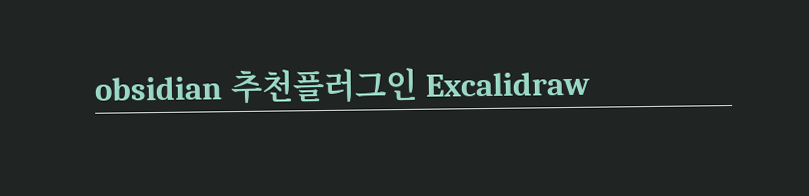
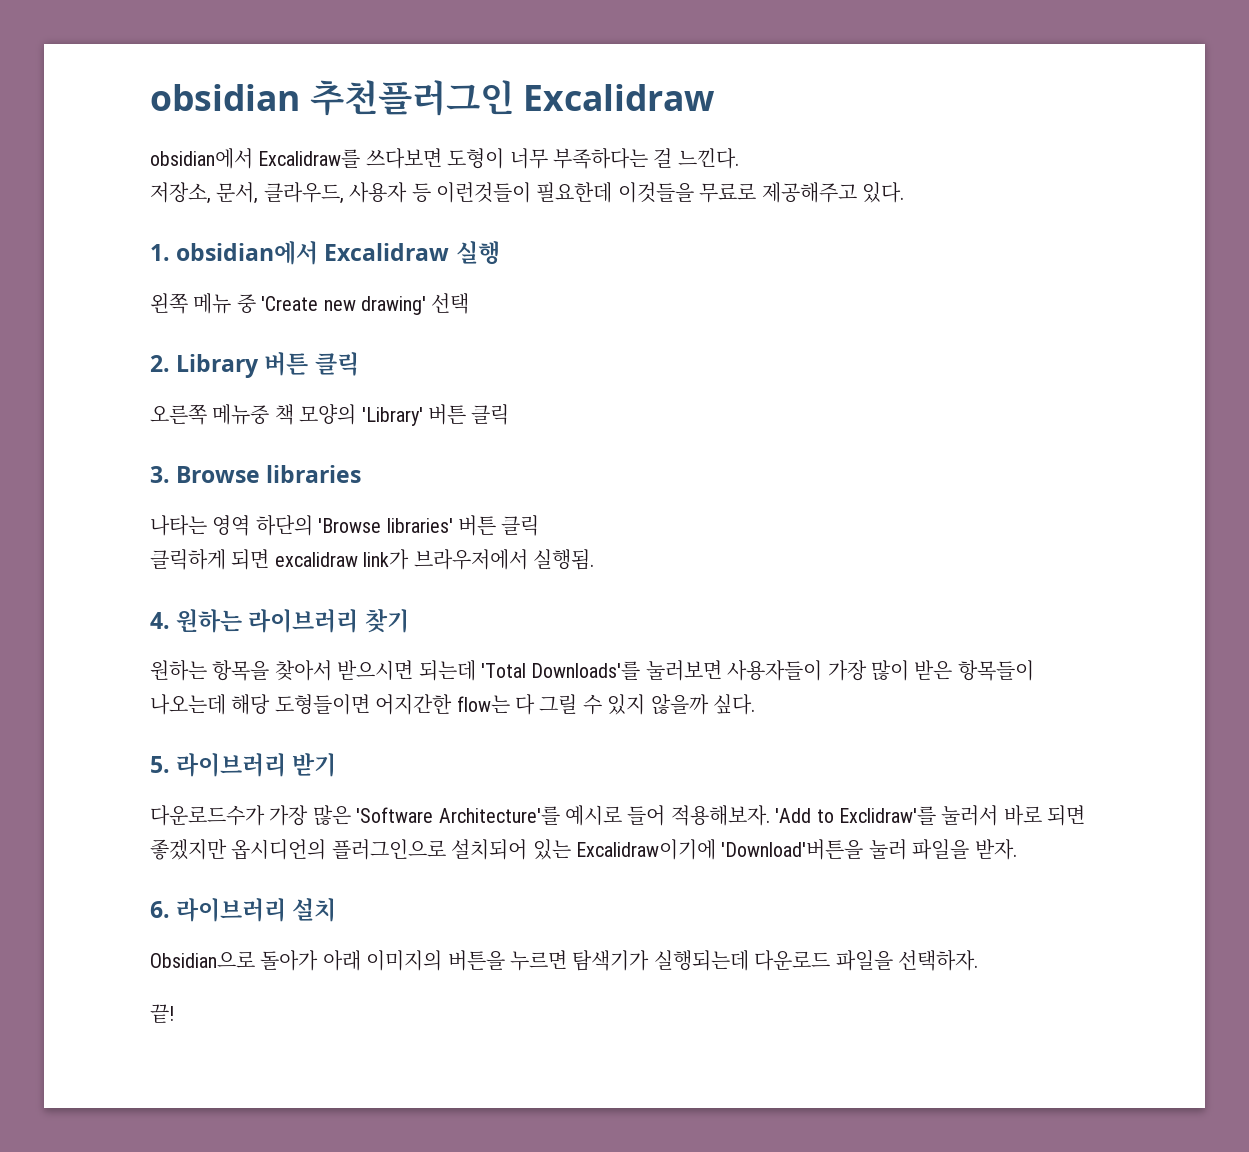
+ obsidian에서 Excalidraw를 쓰다보면 도형이 너무 부족하다는 걸 느낀다.
+ 저장소, 문서, 클라우드, 사용자 등 이런것들이 필요한데 이것들을 무료로 제공해주고 있다.
+ 1. obsidian에서 Excalidraw 실행
+ 왼쪽 메뉴 중 'Create new drawing' 선택
+ 2. Library 버튼 클릭
+ 오른쪽 메뉴중 책 모양의 'Library' 버튼 클릭
+ 3. Browse libraries
+ 나타는 영역 하단의 'Browse libraries' 버튼 클릭
+ 클릭하게 되면 excalidraw link가 브라우저에서 실행됨.
+ 4. 원하는 라이브러리 찾기
+ 원하는 항목을 찾아서 받으시면 되는데 'Total Downloads'를 눌러보면 사용자들이 가장 많이 받은 항목들이 나오는데 해당 도형들이면 어지간한 flow는 다 그릴 수 있지 않을까 싶다.
+ 5. 라이브러리 받기
+ 다운로드수가 가장 많은 'Software Architecture'를 예시로 들어 적용해보자. 'Add to Exclidraw'를 눌러서 바로 되면 좋겠지만 옵시디언의 플러그인으로 설치되어 있는 Excalidraw이기에 'Download'버튼을 눌러 파일을 받자.
+ 6. 라이브러리 설치
+ Obsidian으로 돌아가 아래 이미지의 버튼을 누르면 탐색기가 실행되는데 다운로드 파일을 선택하자.
+ 끝!

